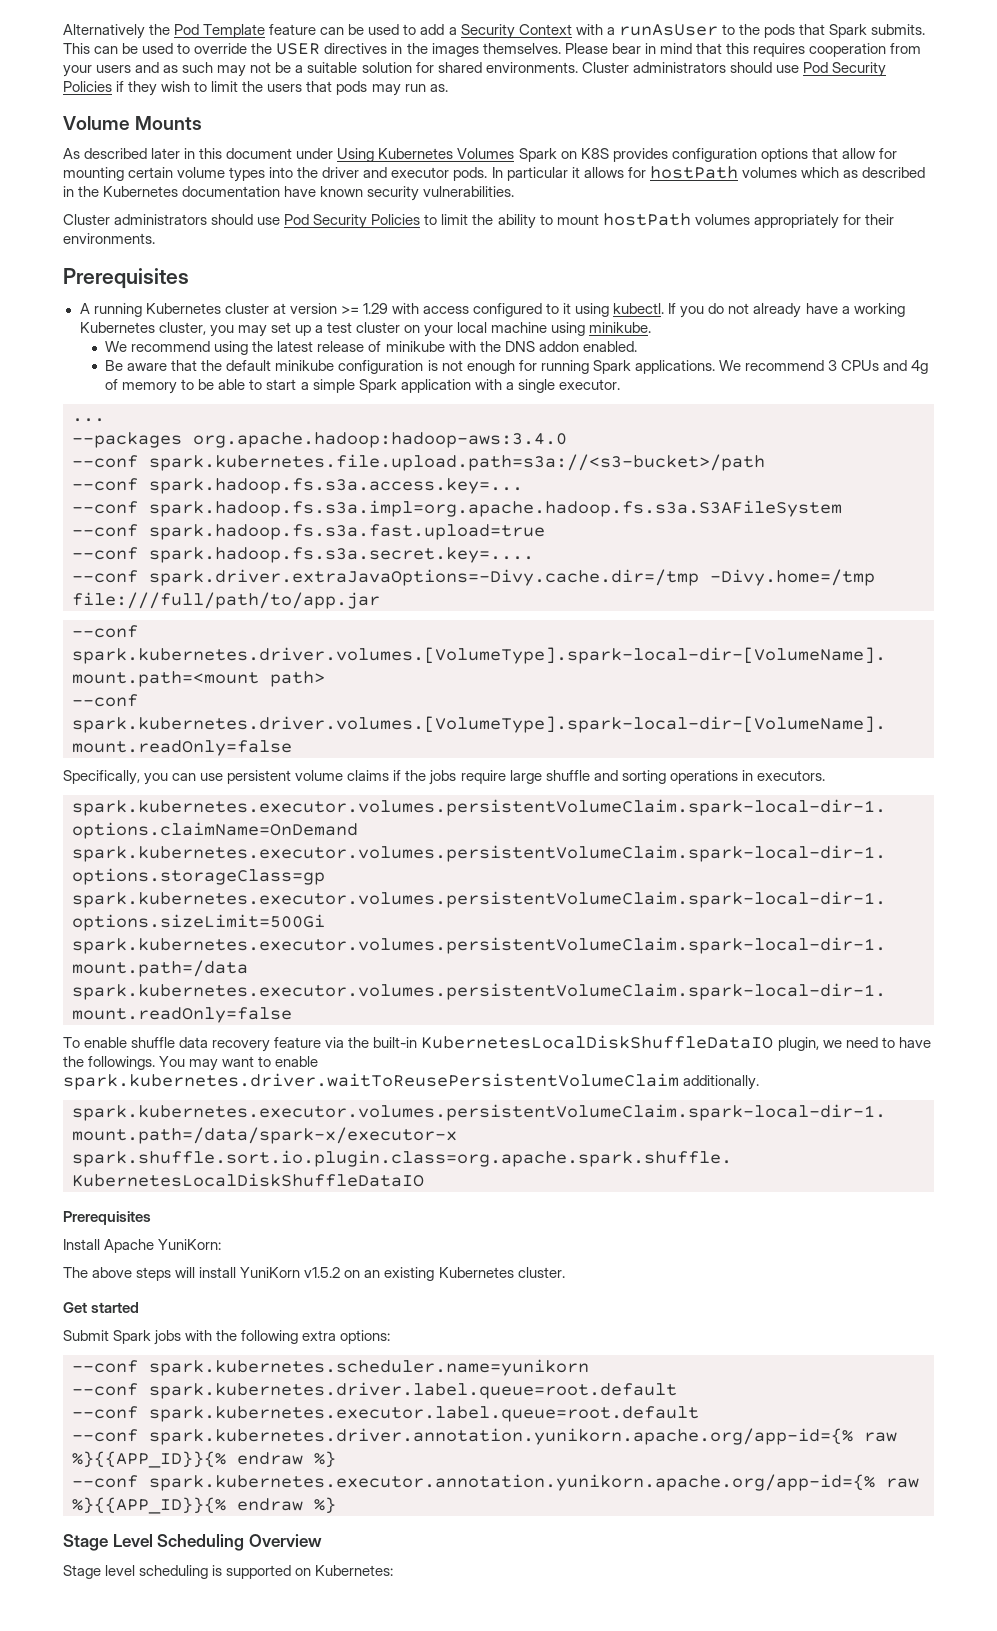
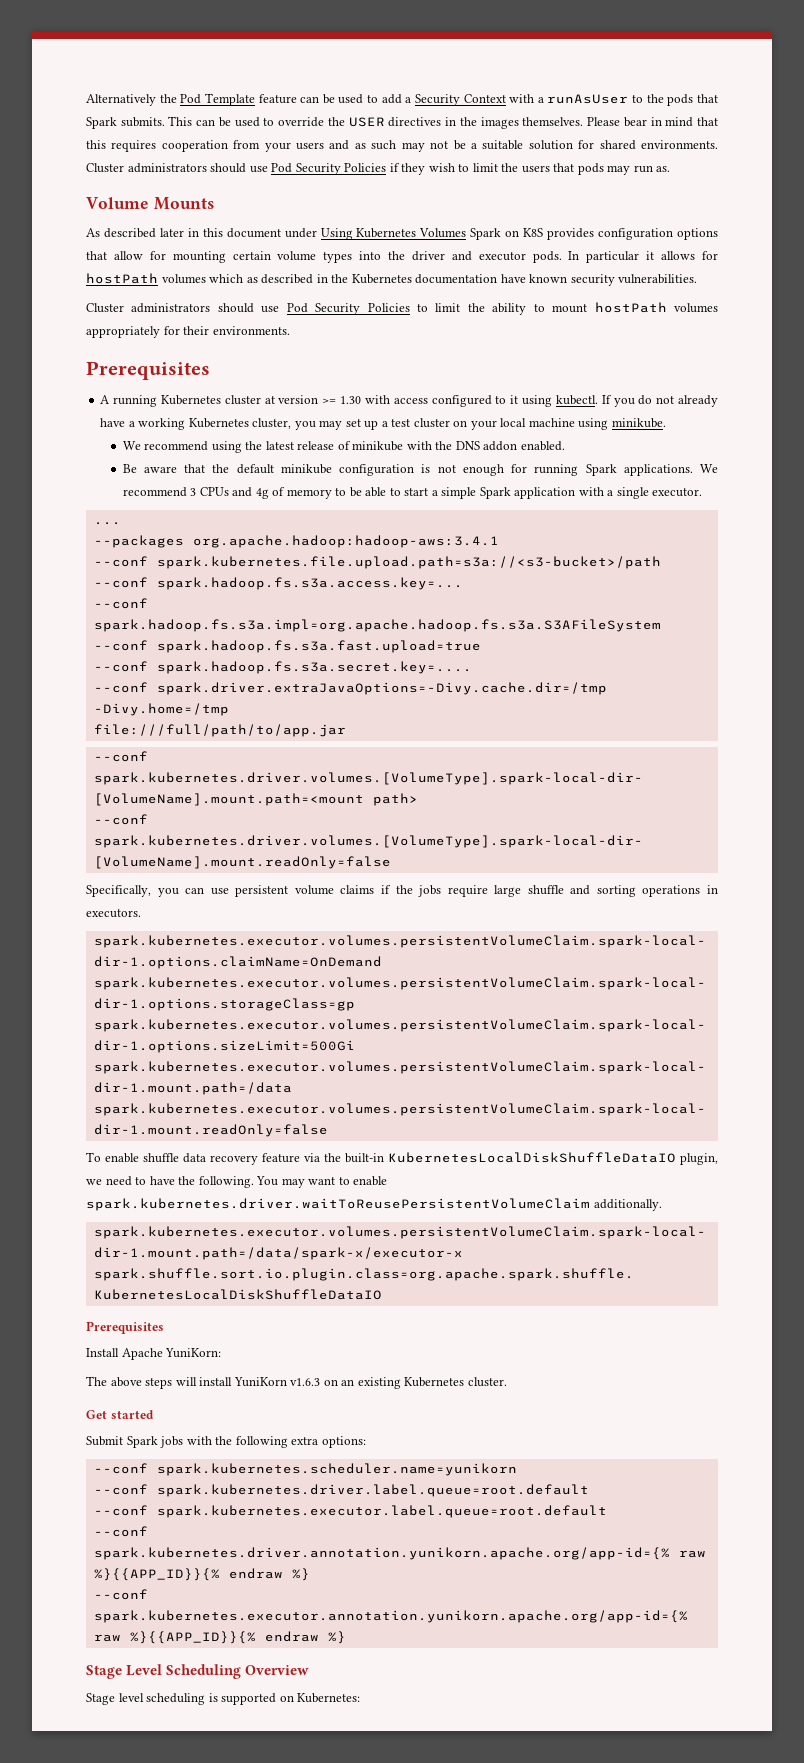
- A running Kubernetes cluster at version >= 1.29 with access configured to it using kubectl.
+ A running Kubernetes cluster at version >= 1.30 with access configured to it using kubectl.
- --packages org.apache.hadoop:hadoop-aws:3.4.0
+ --packages org.apache.hadoop:hadoop-aws:3.4.1
- To enable shuffle data recovery feature via the built-in KubernetesLocalDiskShuffleDataIO plugin, we need to have the followings.
+ To enable shuffle data recovery feature via the built-in KubernetesLocalDiskShuffleDataIO plugin, we need to have the following.
- The above steps will install YuniKorn v1.5.2 on an existing Kubernetes cluster.
+ The above steps will install YuniKorn v1.6.3 on an existing Kubernetes cluster.

